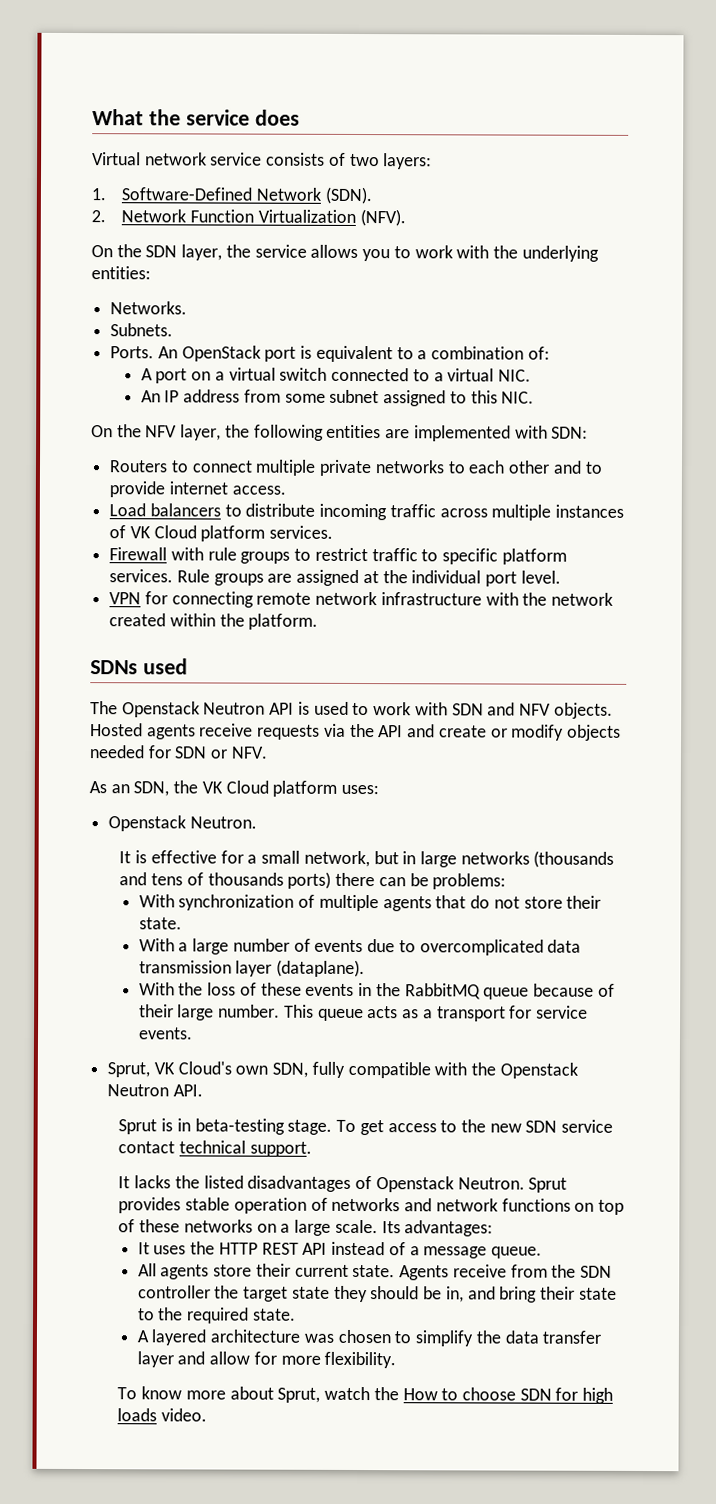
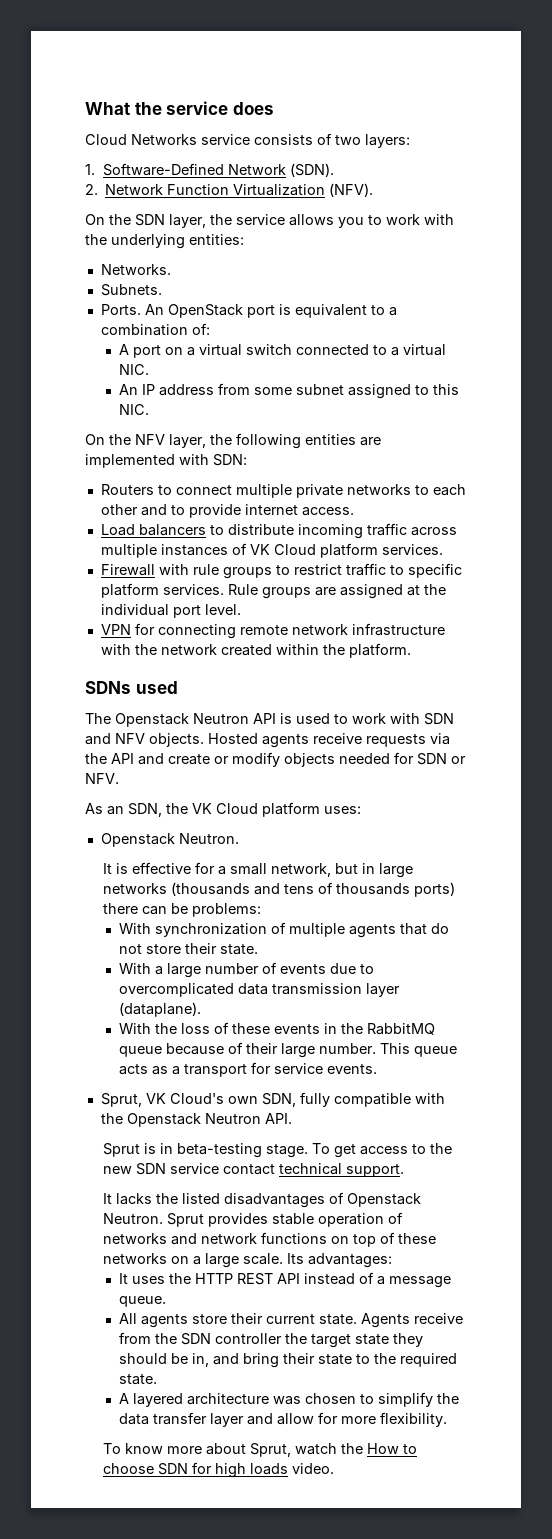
- Virtual network service consists of two layers:
+ Cloud Networks service consists of two layers:

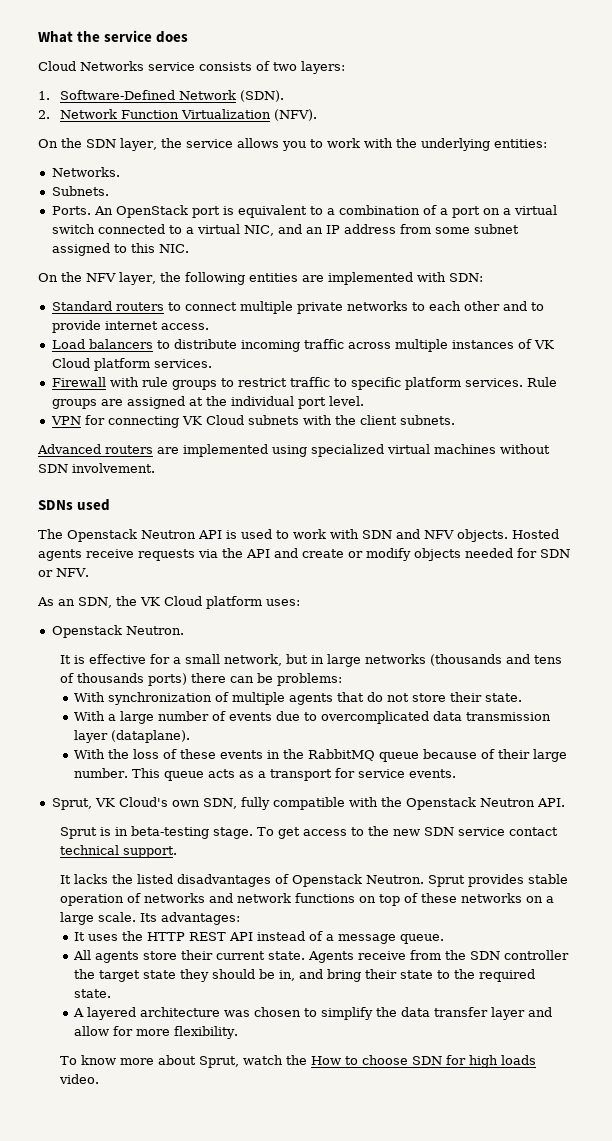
- An OpenStack port is equivalent to a combination of:
- A port on a virtual switch connected to a virtual NIC.
- An IP address from some subnet assigned to this NIC.
+ An OpenStack port is equivalent to a combination of a port on a virtual switch connected to a virtual NIC, and an IP address from some subnet assigned to this NIC.
- Routers to connect multiple private networks to each other and to provide internet access.
+ Standard routers to connect multiple private networks to each other and to provide internet access.
- VPN for connecting remote network infrastructure with the network created within the platform.
+ VPN for connecting VK Cloud subnets with the client subnets.
+ Advanced routers are implemented using specialized virtual machines without SDN involvement.

